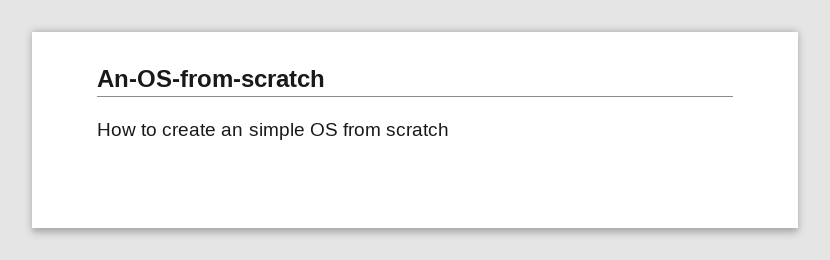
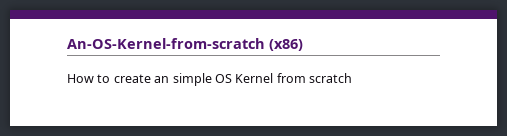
- An-OS-from-scratch
+ An-OS-Kernel-from-scratch (x86)
- How to create an simple OS from scratch
+ How to create an simple OS Kernel from scratch

